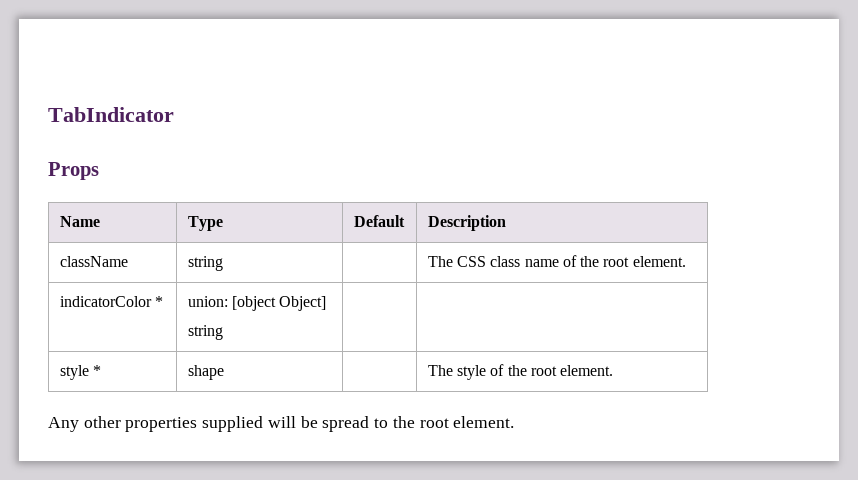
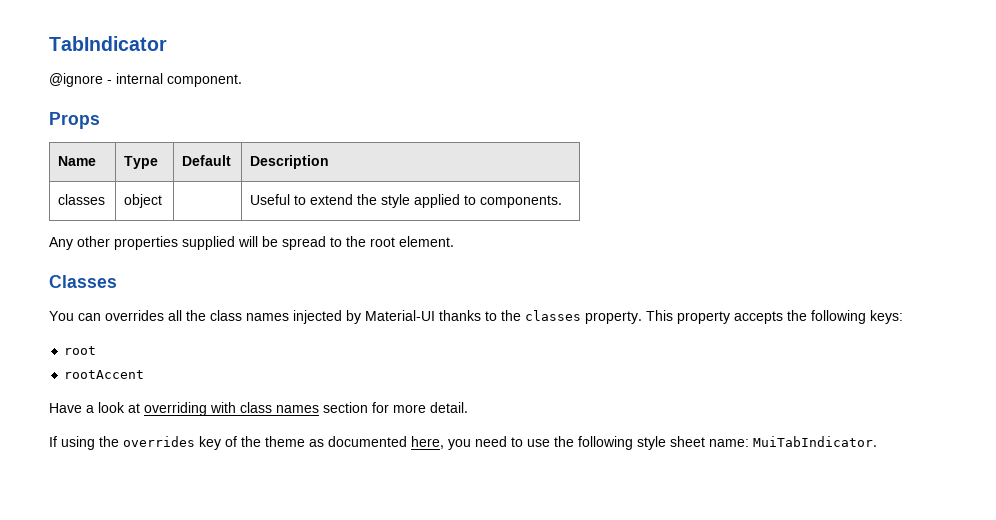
+ @ignore - internal component.
- className | string | | The CSS class name of the root element.
- indicatorColor * | union: [object Object]
- string | |
- style * | shape | | The style of the root element.
+ classes | object | | Useful to extend the style applied to components.
+ Classes
+ You can overrides all the class names injected by Material-UI thanks to the classes property. This property accepts the following keys:
+ root
+ rootAccent
+ Have a look at overriding with class names section for more detail.
+ If using the overrides key of the theme as documented here, you need to use the following style sheet name: MuiTabIndicator.

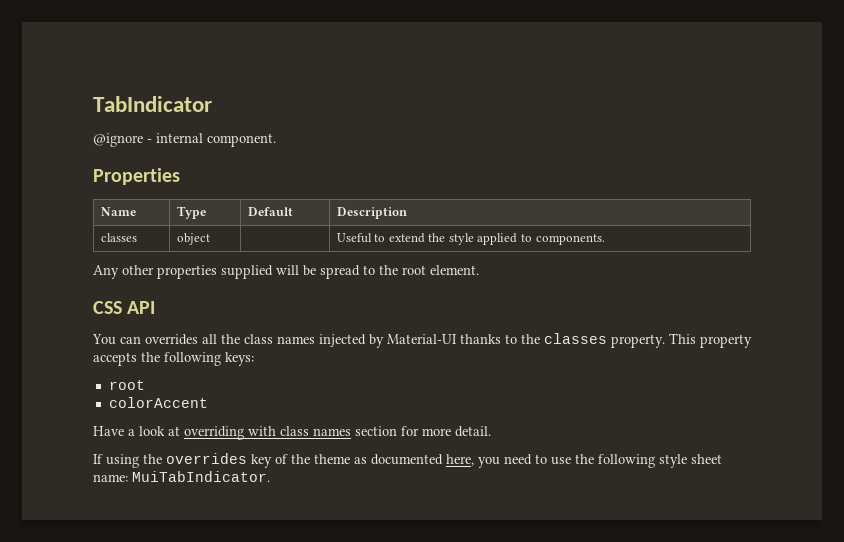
- Props
+ Properties
- Classes
+ CSS API
- rootAccent
+ colorAccent

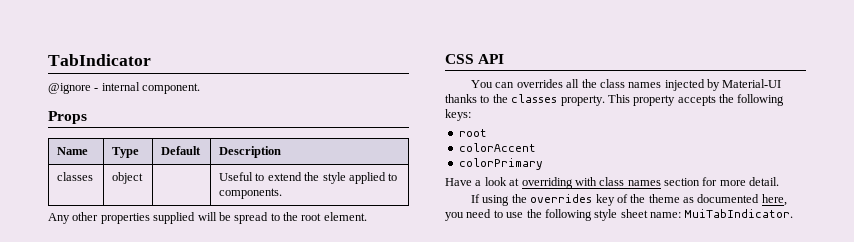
- Properties
+ Props
+ colorPrimary

